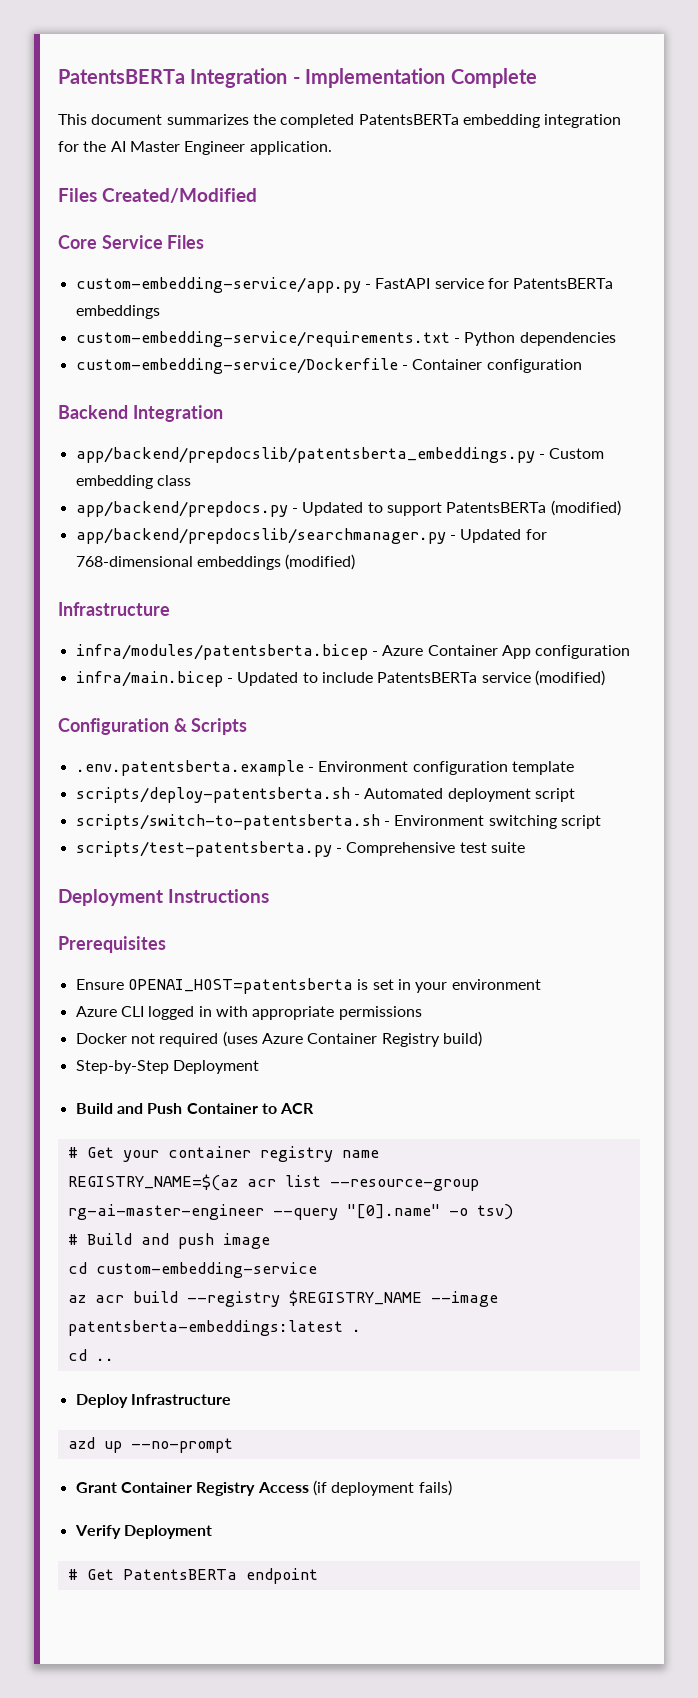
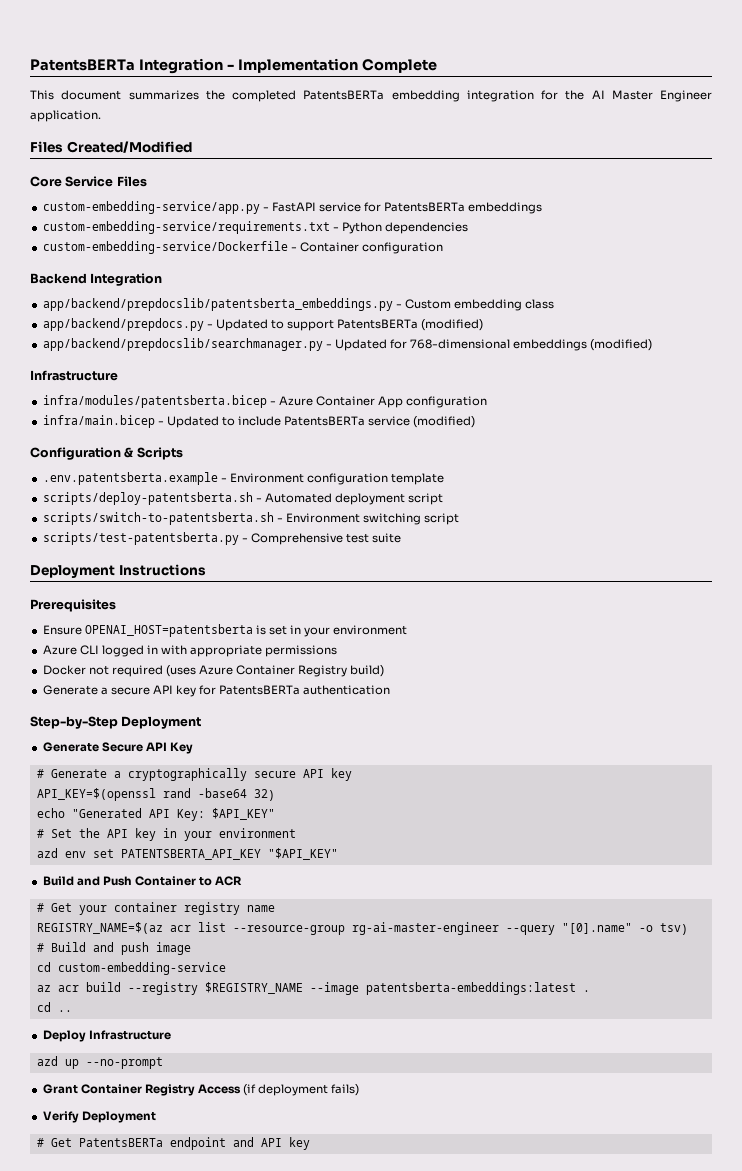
+ Generate a secure API key for PatentsBERTa authentication
  Step-by-Step Deployment
+ Generate Secure API Key
+ # Generate a cryptographically secure API key
+ API_KEY=$(openssl rand -base64 32)
+ echo "Generated API Key: $API_KEY"
+ # Set the API key in your environment
+ azd env set PATENTSBERTA_API_KEY "$API_KEY"
- # Get PatentsBERTa endpoint
+ # Get PatentsBERTa endpoint and API key

